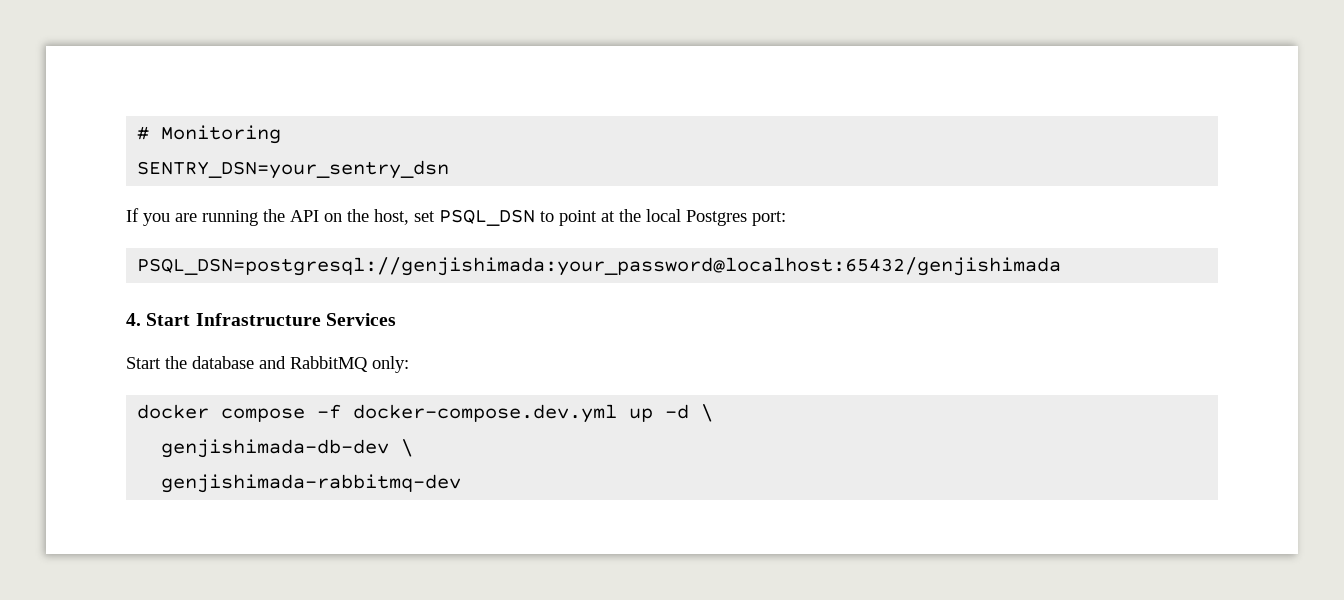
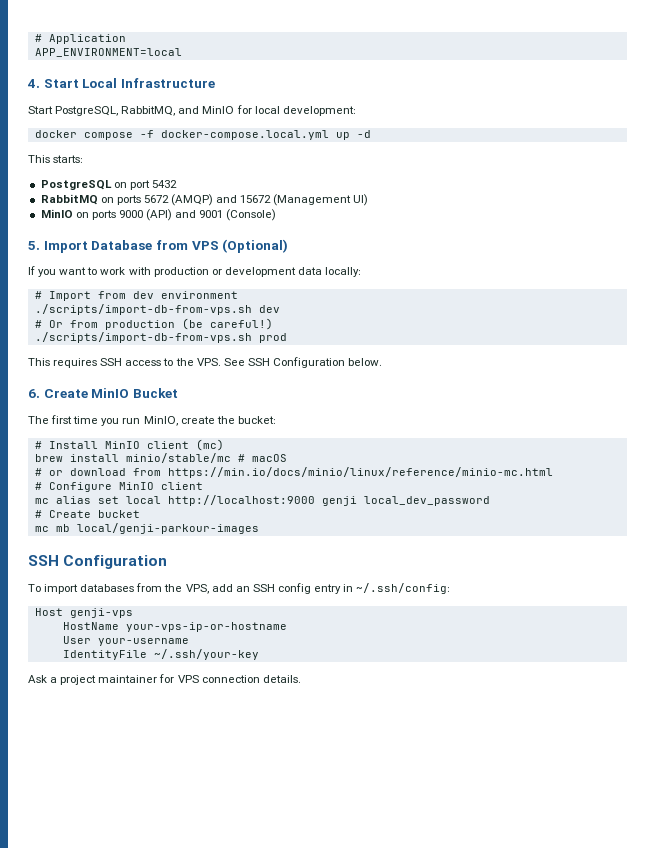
- # Monitoring
- SENTRY_DSN=your_sentry_dsn
- If you are running the API on the host, set PSQL_DSN to point at the local Postgres port:
- PSQL_DSN=postgresql://genjishimada:your_password@localhost:65432/genjishimada
+ # Application
+ APP_ENVIRONMENT=local
- 4. Start Infrastructure Services
- Start the database and RabbitMQ only:
+ 4. Start Local Infrastructure
+ Start PostgreSQL, RabbitMQ, and MinIO for local development:
- docker compose -f docker-compose.dev.yml up -d \
- genjishimada-db-dev \
- genjishimada-rabbitmq-dev
+ docker compose -f docker-compose.local.yml up -d
+ This starts:
+ PostgreSQL on port 5432
+ RabbitMQ on ports 5672 (AMQP) and 15672 (Management UI)
+ MinIO on ports 9000 (API) and 9001 (Console)
+ 5. Import Database from VPS (Optional)
+ If you want to work with production or development data locally:
+ # Import from dev environment
+ ./scripts/import-db-from-vps.sh dev
+ # Or from production (be careful!)
+ ./scripts/import-db-from-vps.sh prod
+ This requires SSH access to the VPS. See SSH Configuration below.
+ 6. Create MinIO Bucket
+ The first time you run MinIO, create the bucket:
+ # Install MinIO client (mc)
+ brew install minio/stable/mc # macOS
+ # or download from https://min.io/docs/minio/linux/reference/minio-mc.html
+ # Configure MinIO client
+ mc alias set local http://localhost:9000 genji local_dev_password
+ # Create bucket
+ mc mb local/genji-parkour-images
+ SSH Configuration
+ To import databases from the VPS, add an SSH config entry in ~/.ssh/config:
+ Host genji-vps
+ HostName your-vps-ip-or-hostname
+ User your-username
+ IdentityFile ~/.ssh/your-key
+ Ask a project maintainer for VPS connection details.

